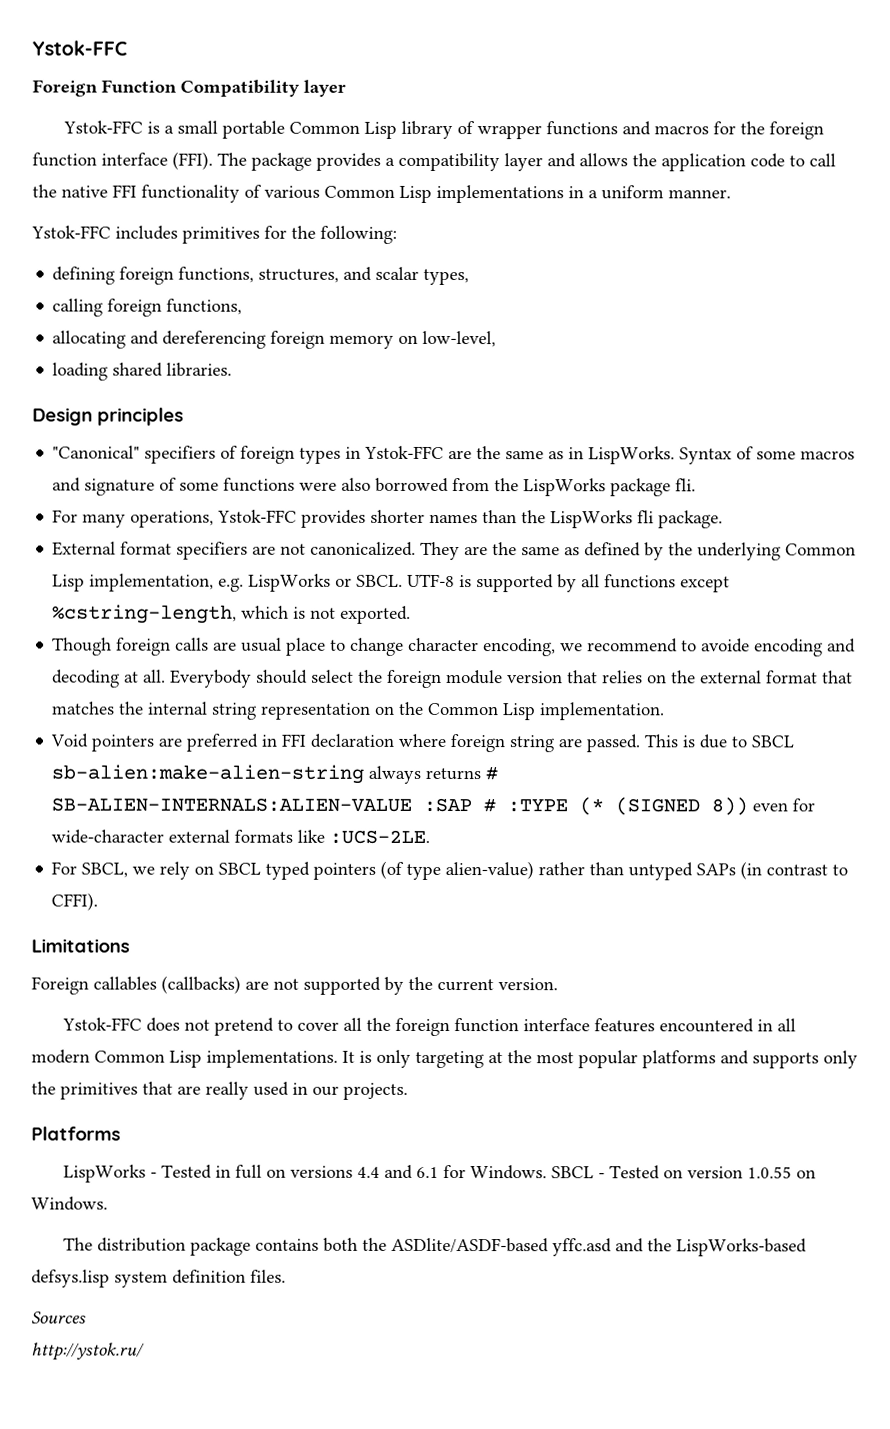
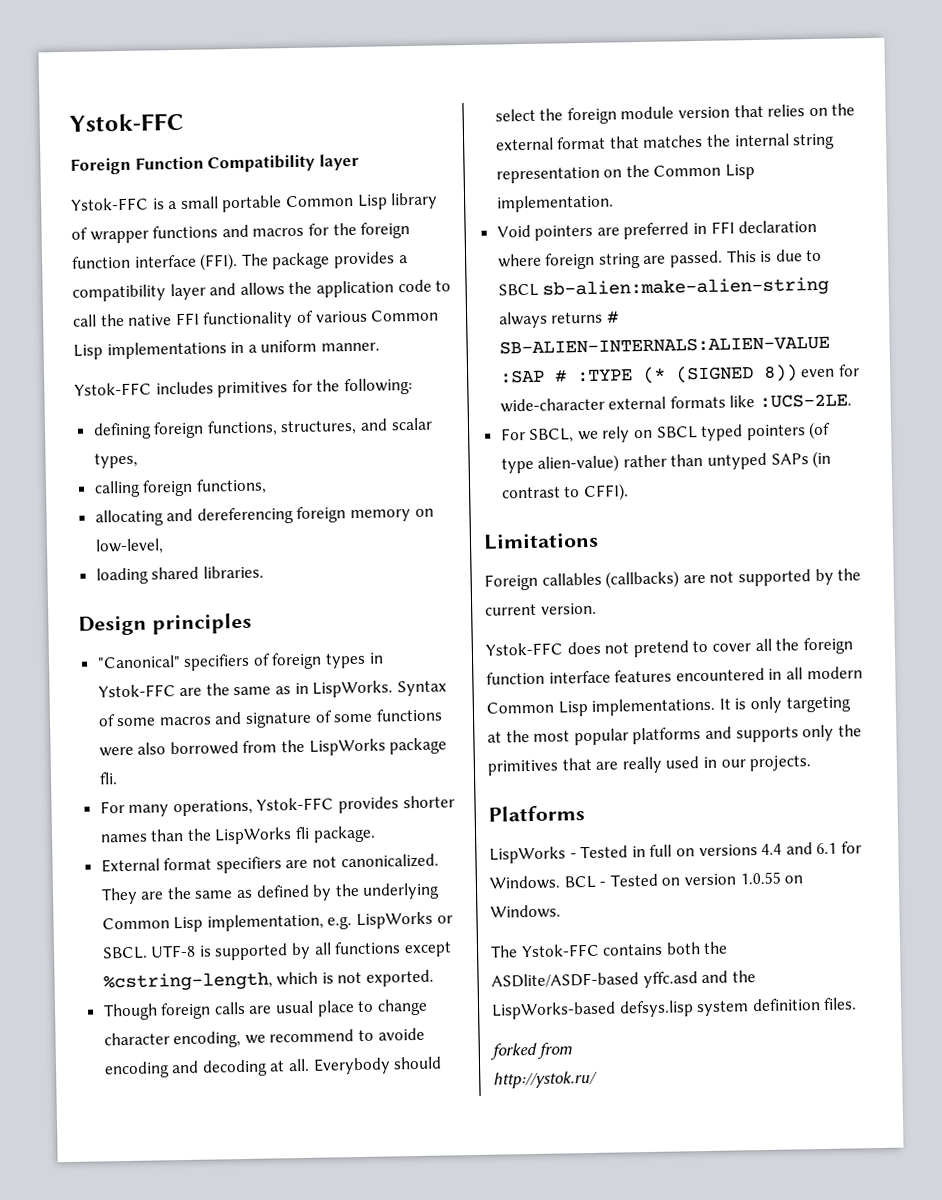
- SBCL - Tested on version 1.0.55 on Windows.
+ BCL - Tested on version 1.0.55 on Windows.
- The distribution package contains both the ASDlite/ASDF-based yffc.asd and the LispWorks-based defsys.lisp system definition files.
+ The Ystok-FFC contains both the ASDlite/ASDF-based yffc.asd and the LispWorks-based defsys.lisp system definition files.
- Sources
+ forked from

